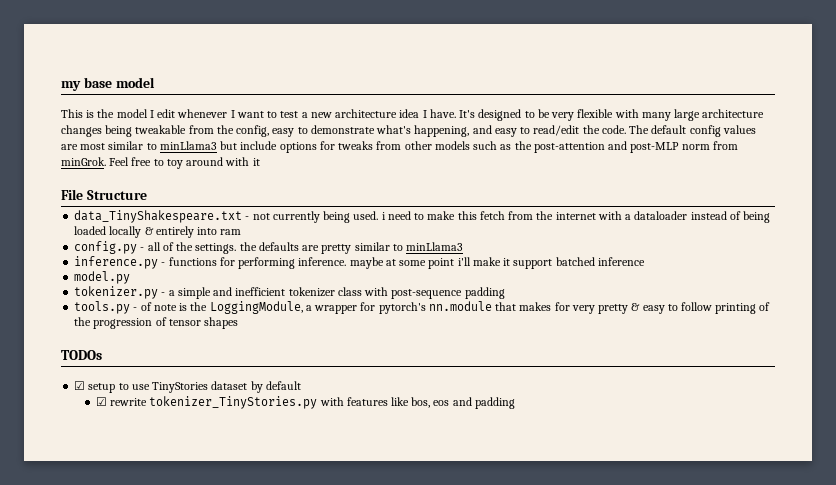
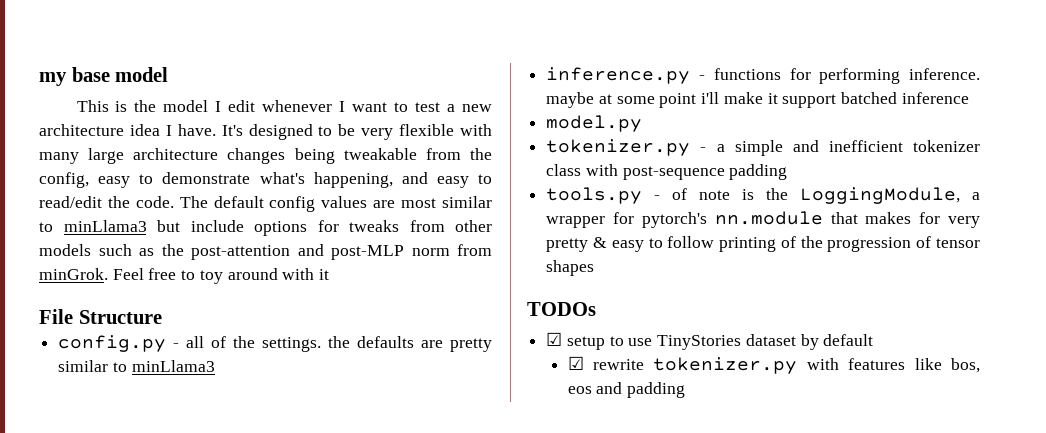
- data_TinyShakespeare.txt - not currently being used. i need to make this fetch from the internet with a dataloader instead of being loaded locally & entirely into ram
- ☑ rewrite tokenizer_TinyStories.py with features like bos, eos and padding
+ ☑ rewrite tokenizer.py with features like bos, eos and padding

